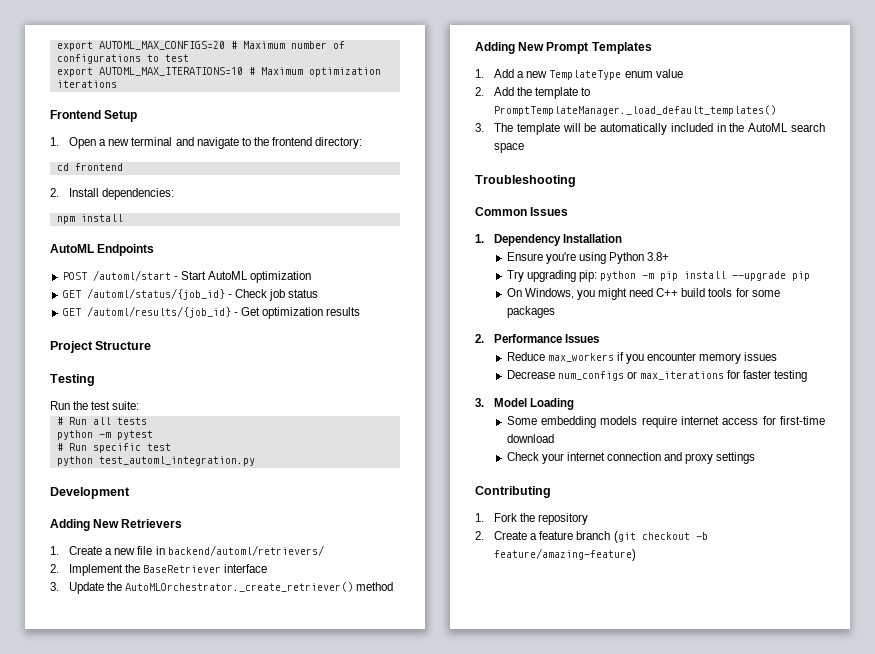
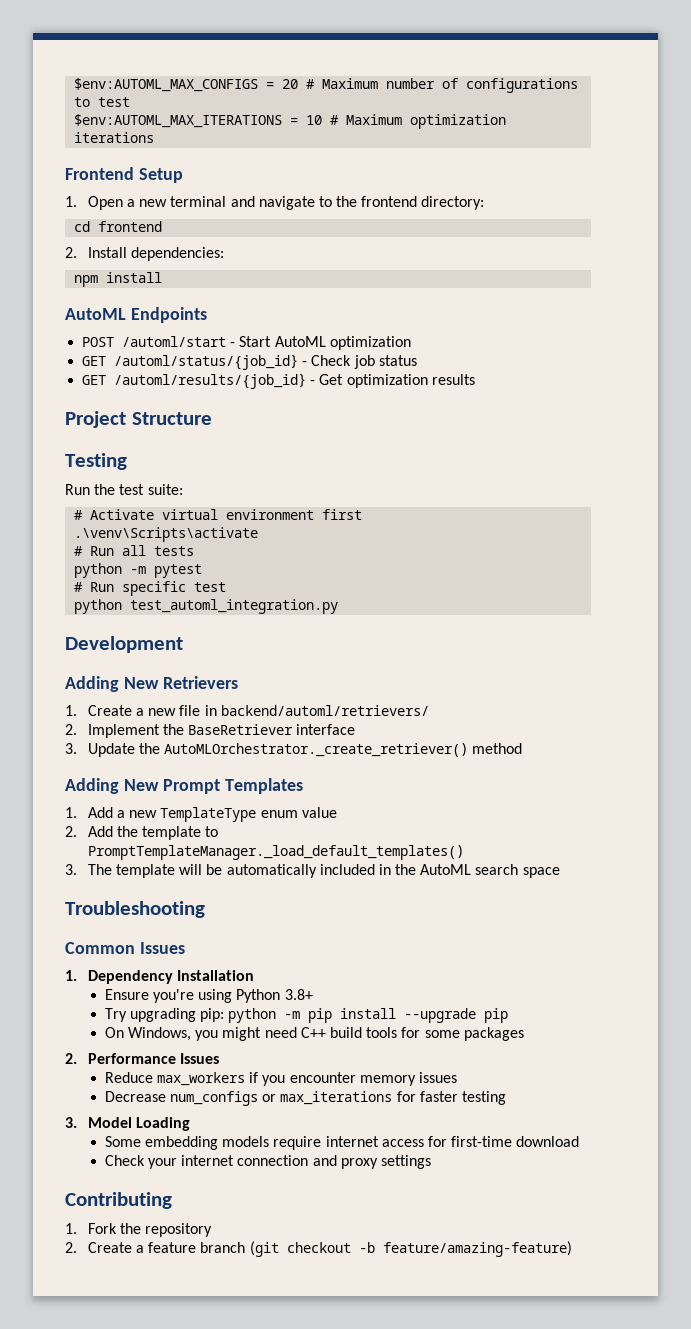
- export AUTOML_MAX_CONFIGS=20 # Maximum number of configurations to test
+ $env:AUTOML_MAX_CONFIGS = 20 # Maximum number of configurations to test
- export AUTOML_MAX_ITERATIONS=10 # Maximum optimization iterations
+ $env:AUTOML_MAX_ITERATIONS = 10 # Maximum optimization iterations
+ # Activate virtual environment first
+ .\venv\Scripts\activate

